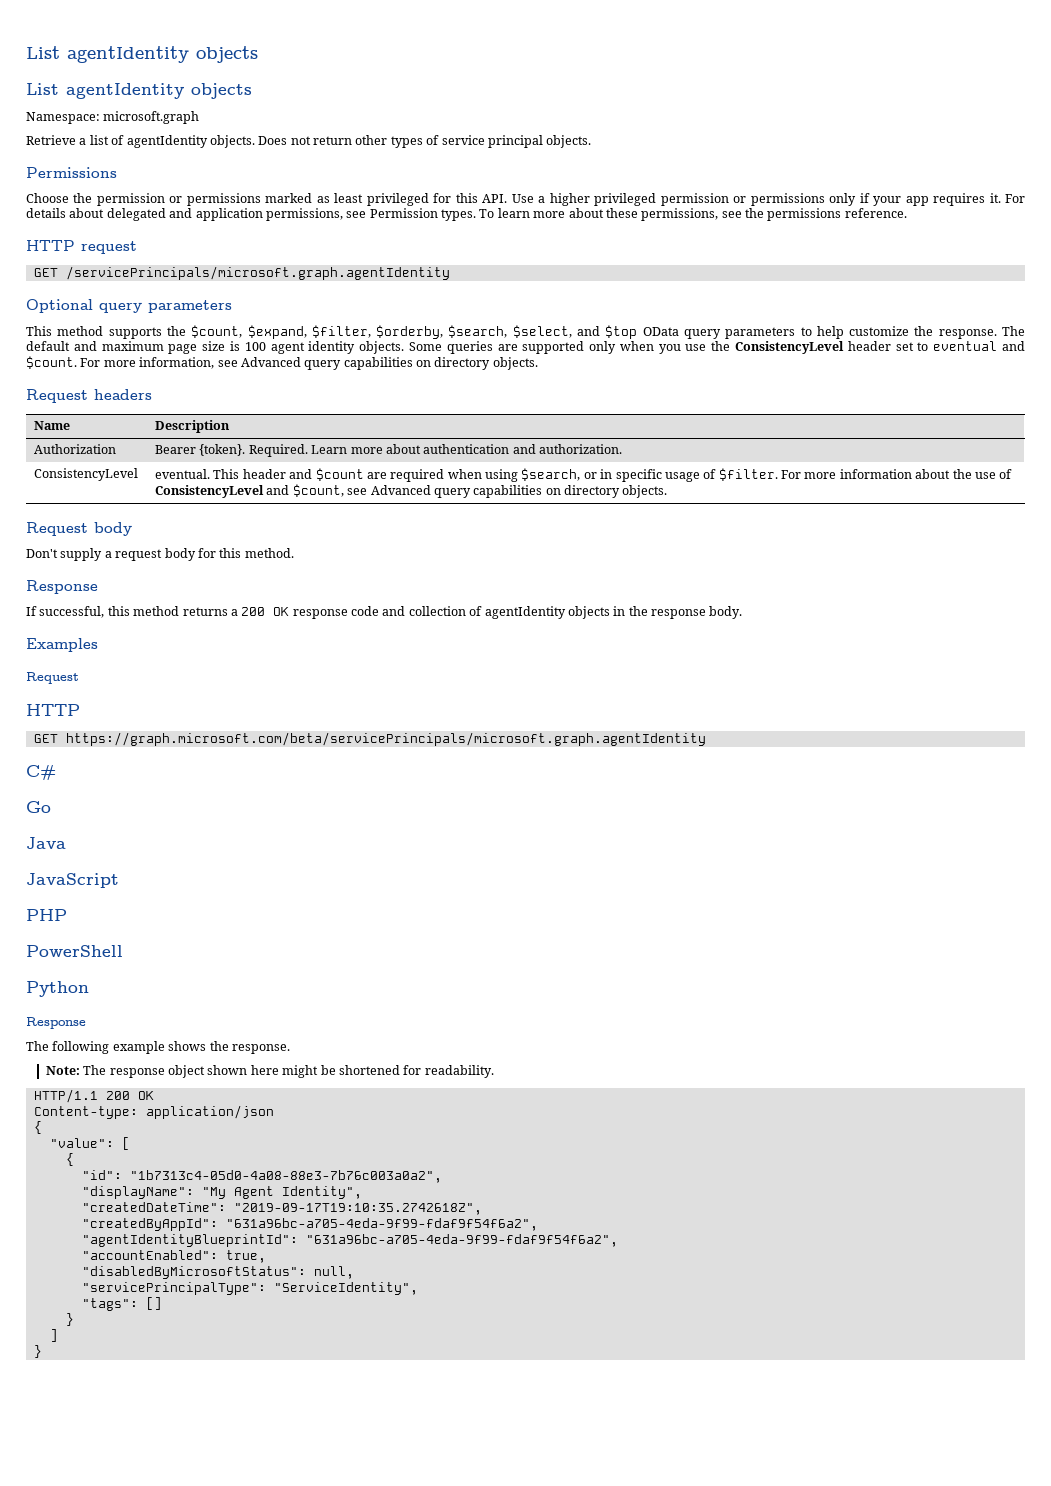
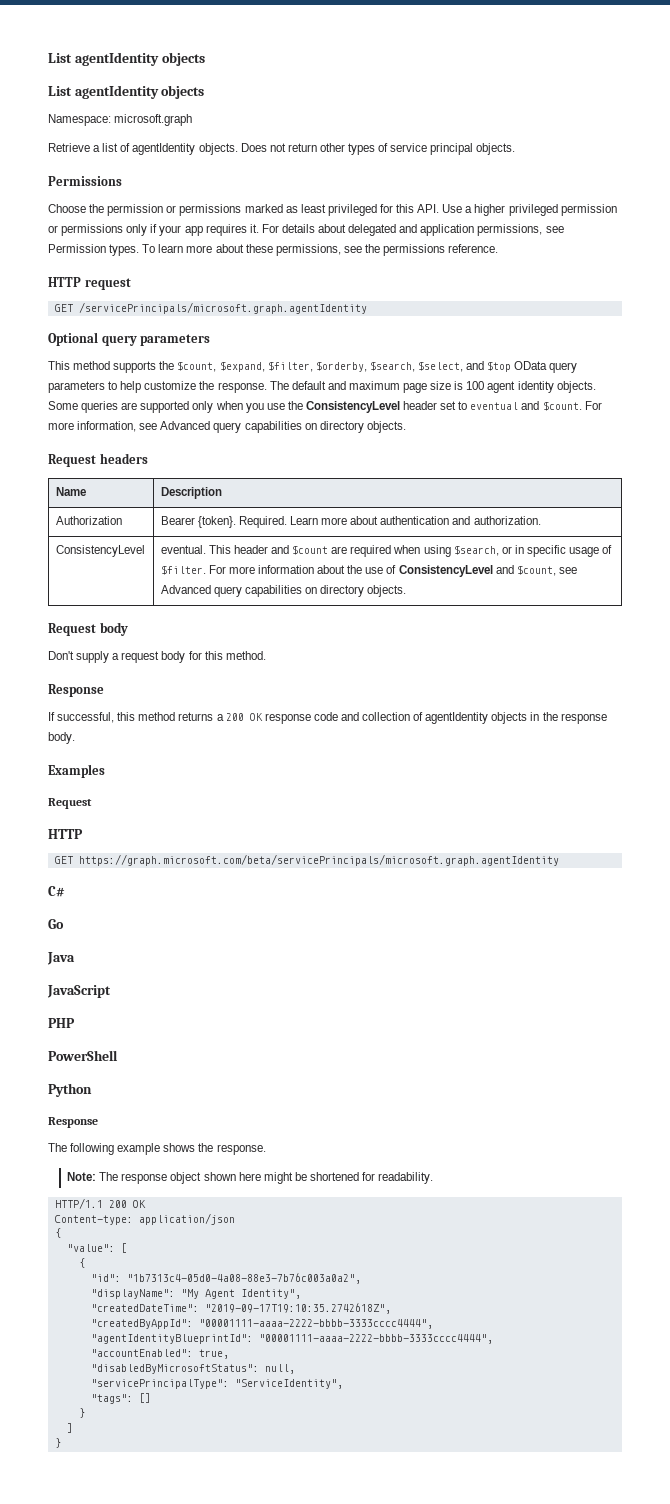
- "createdByAppId": "631a96bc-a705-4eda-9f99-fdaf9f54f6a2",
+ "createdByAppId": "00001111-aaaa-2222-bbbb-3333cccc4444",
- "agentIdentityBlueprintId": "631a96bc-a705-4eda-9f99-fdaf9f54f6a2",
+ "agentIdentityBlueprintId": "00001111-aaaa-2222-bbbb-3333cccc4444",

